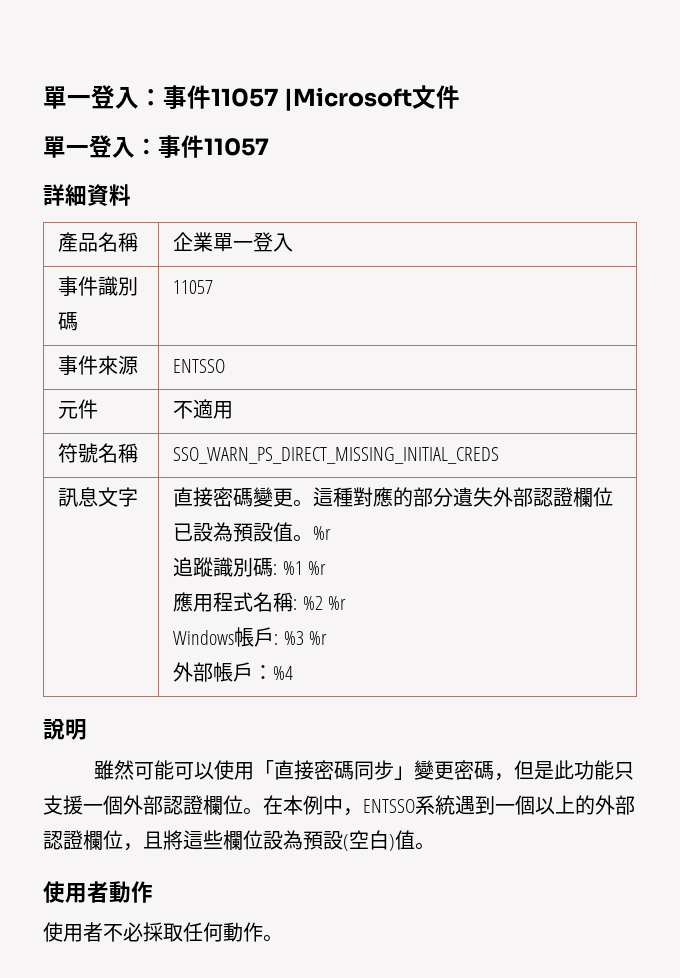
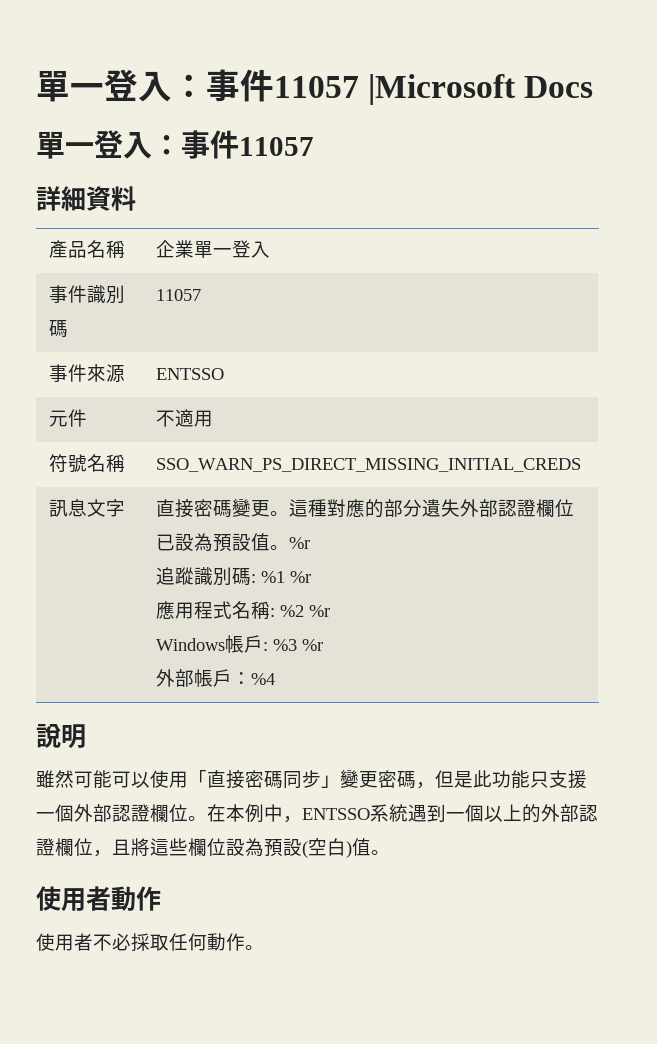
- 單一登入：事件11057 |Microsoft文件
+ 單一登入：事件11057 |Microsoft Docs

